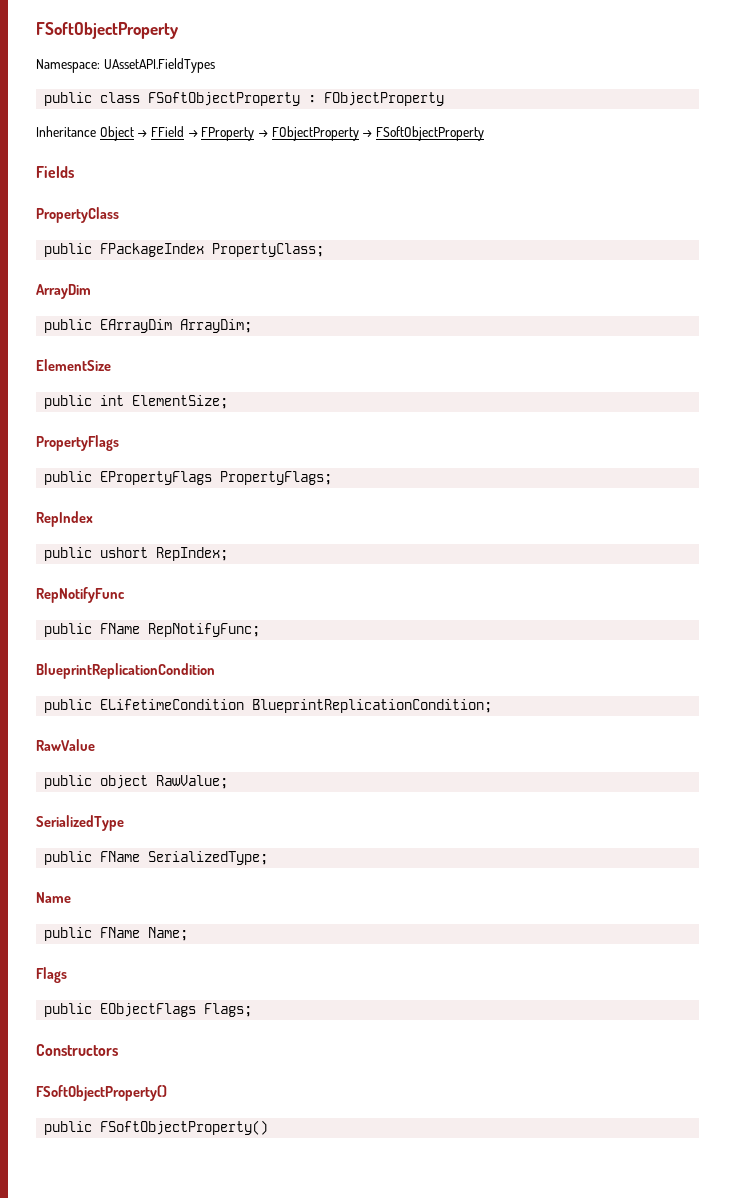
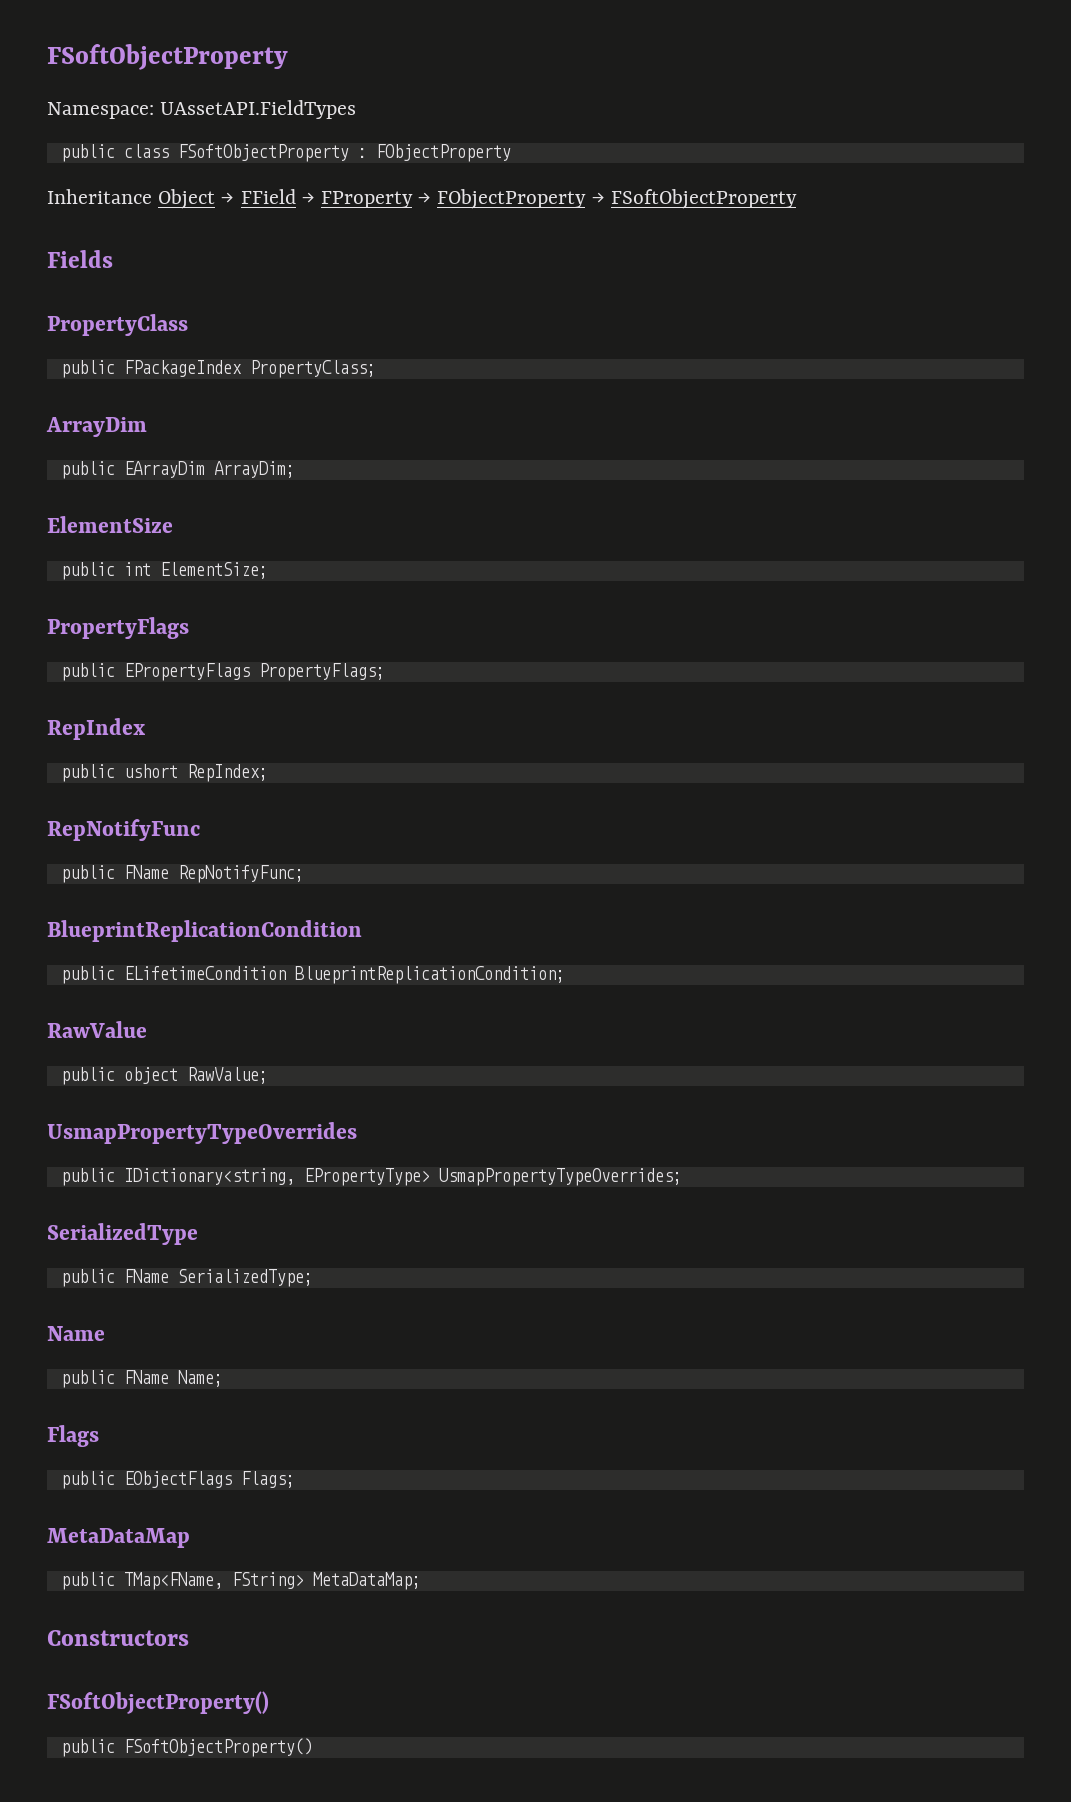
+ UsmapPropertyTypeOverrides
+ public IDictionary<string, EPropertyType> UsmapPropertyTypeOverrides;
+ MetaDataMap
+ public TMap<FName, FString> MetaDataMap;

